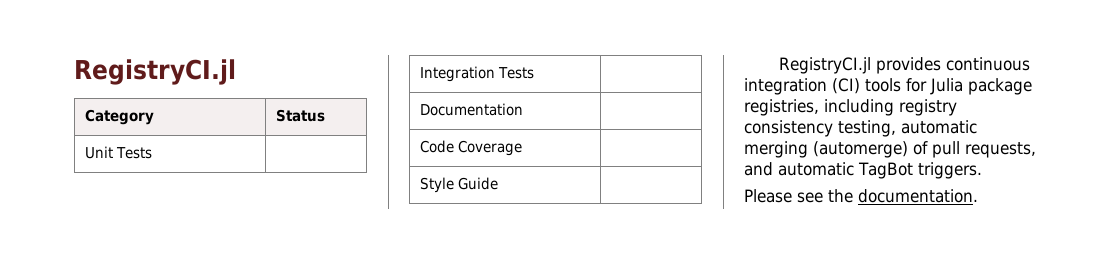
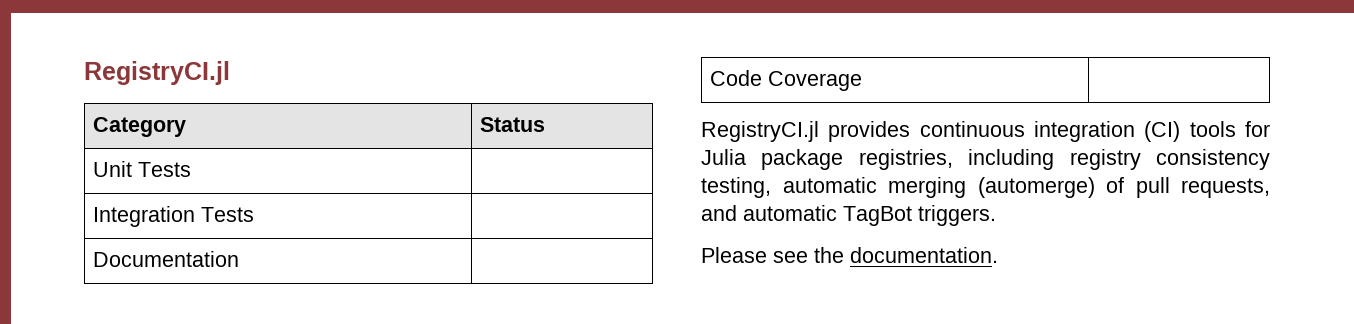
- Style Guide |

